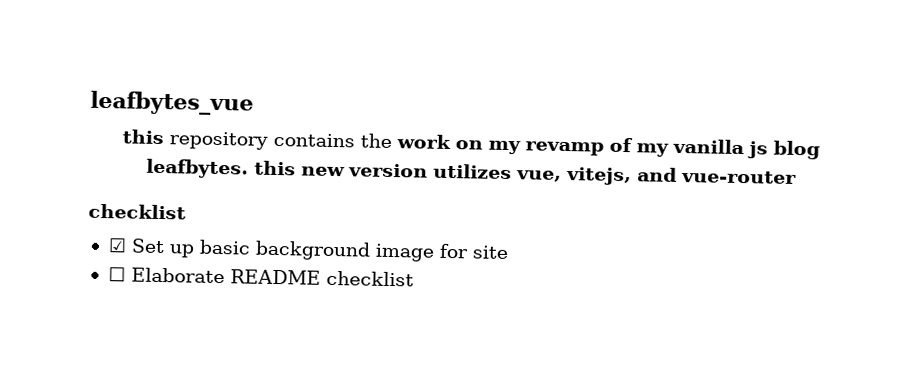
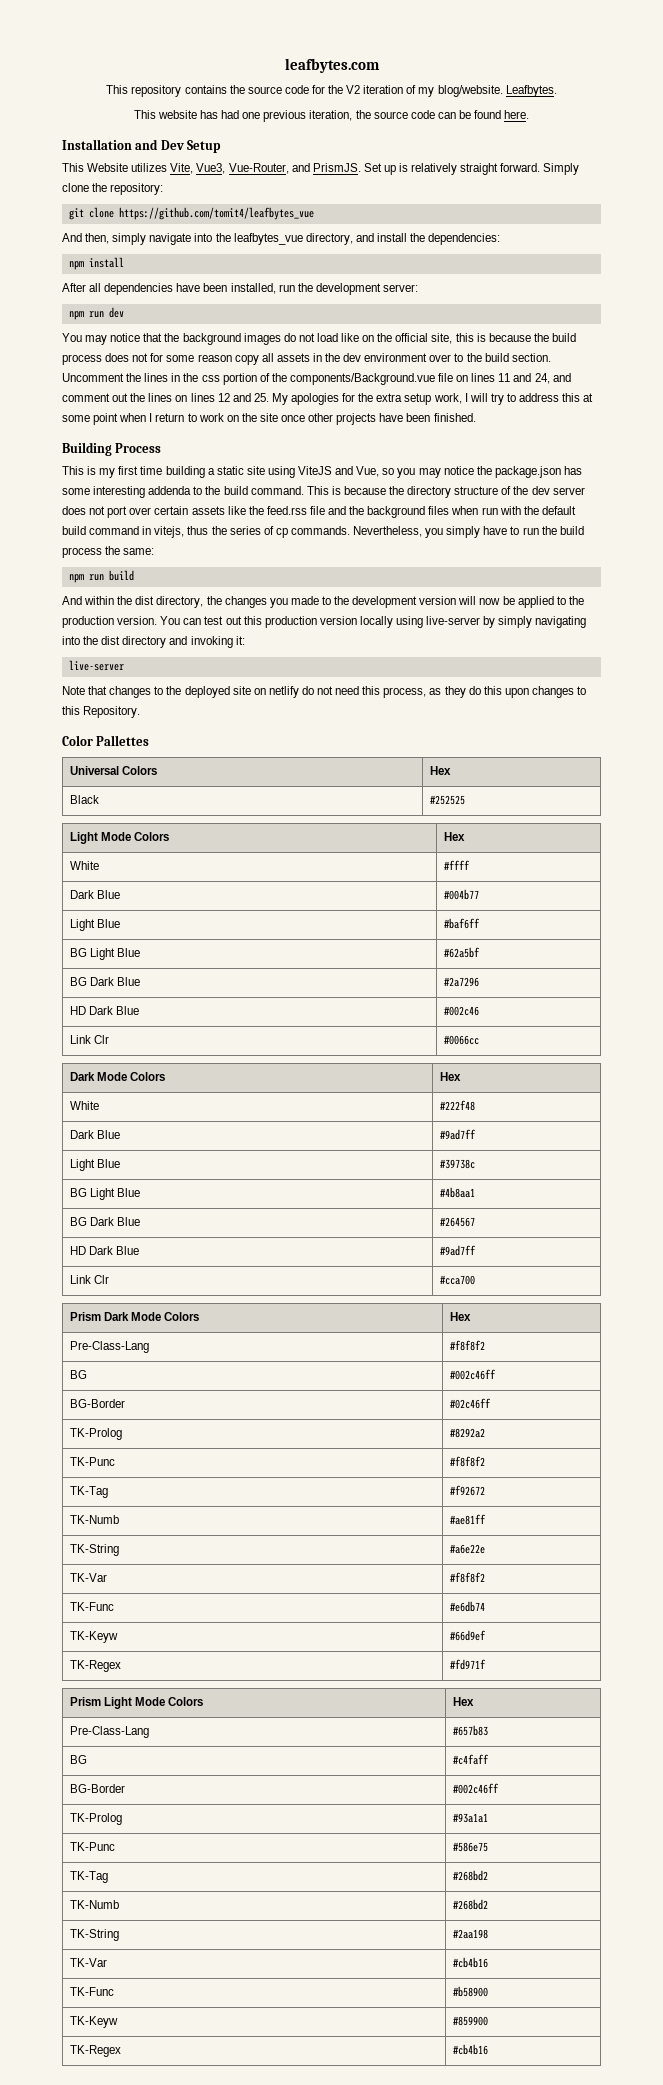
- leafbytes_vue
- this repository contains the work on my revamp of my vanilla js blog leafbytes. this new version utilizes vue, vitejs, and vue-router
- checklist
- ☑ Set up basic background image for site
- ☐ Elaborate README checklist
+ leafbytes.com
+ This repository contains the source code for the V2 iteration of my blog/website. Leafbytes.
+ This website has had one previous iteration, the source code can be found here.
+ Installation and Dev Setup
+ This Website utilizes Vite, Vue3, Vue-Router, and PrismJS. Set up is relatively straight forward. Simply clone the repository:
+ git clone https://github.com/tomit4/leafbytes_vue
+ And then, simply navigate into the leafbytes_vue directory, and install the dependencies:
+ npm install
+ After all dependencies have been installed, run the development server:
+ npm run dev
+ You may notice that the background images do not load like on the official site, this is because the build process does not for some reason copy all assets in the dev environment over to the build section. Uncomment the lines in the css portion of the components/Background.vue file on lines 11 and 24, and comment out the lines on lines 12 and 25. My apologies for the extra setup work, I will try to address this at some point when I return to work on the site once other projects have been finished.
+ Building Process
+ This is my first time building a static site using ViteJS and Vue, so you may notice the package.json has some interesting addenda to the build command. This is because the directory structure of the dev server does not port over certain assets like the feed.rss file and the background files when run with the default build command in vitejs, thus the series of cp commands. Nevertheless, you simply have to run the build process the same:
+ npm run build
+ And within the dist directory, the changes you made to the development version will now be applied to the production version. You can test out this production version locally using live-server by simply navigating into the dist directory and invoking it:
+ live-server
+ Note that changes to the deployed site on netlify do not need this process, as they do this upon changes to this Repository.
+ Color Pallettes
+ Universal Colors | Hex
+ Black | #252525
+ Light Mode Colors | Hex
+ White | #ffff
+ Dark Blue | #004b77
+ Light Blue | #baf6ff
+ BG Light Blue | #62a5bf
+ BG Dark Blue | #2a7296
+ HD Dark Blue | #002c46
+ Link Clr | #0066cc
+ Dark Mode Colors | Hex
+ White | #222f48
+ Dark Blue | #9ad7ff
+ Light Blue | #39738c
+ BG Light Blue | #4b8aa1
+ BG Dark Blue | #264567
+ HD Dark Blue | #9ad7ff
+ Link Clr | #cca700
+ Prism Dark Mode Colors | Hex
+ Pre-Class-Lang | #f8f8f2
+ BG | #002c46ff
+ BG-Border | #02c46ff
+ TK-Prolog | #8292a2
+ TK-Punc | #f8f8f2
+ TK-Tag | #f92672
+ TK-Numb | #ae81ff
+ TK-String | #a6e22e
+ TK-Var | #f8f8f2
+ TK-Func | #e6db74
+ TK-Keyw | #66d9ef
+ TK-Regex | #fd971f
+ Prism Light Mode Colors | Hex
+ Pre-Class-Lang | #657b83
+ BG | #c4faff
+ BG-Border | #002c46ff
+ TK-Prolog | #93a1a1
+ TK-Punc | #586e75
+ TK-Tag | #268bd2
+ TK-Numb | #268bd2
+ TK-String | #2aa198
+ TK-Var | #cb4b16
+ TK-Func | #b58900
+ TK-Keyw | #859900
+ TK-Regex | #cb4b16

